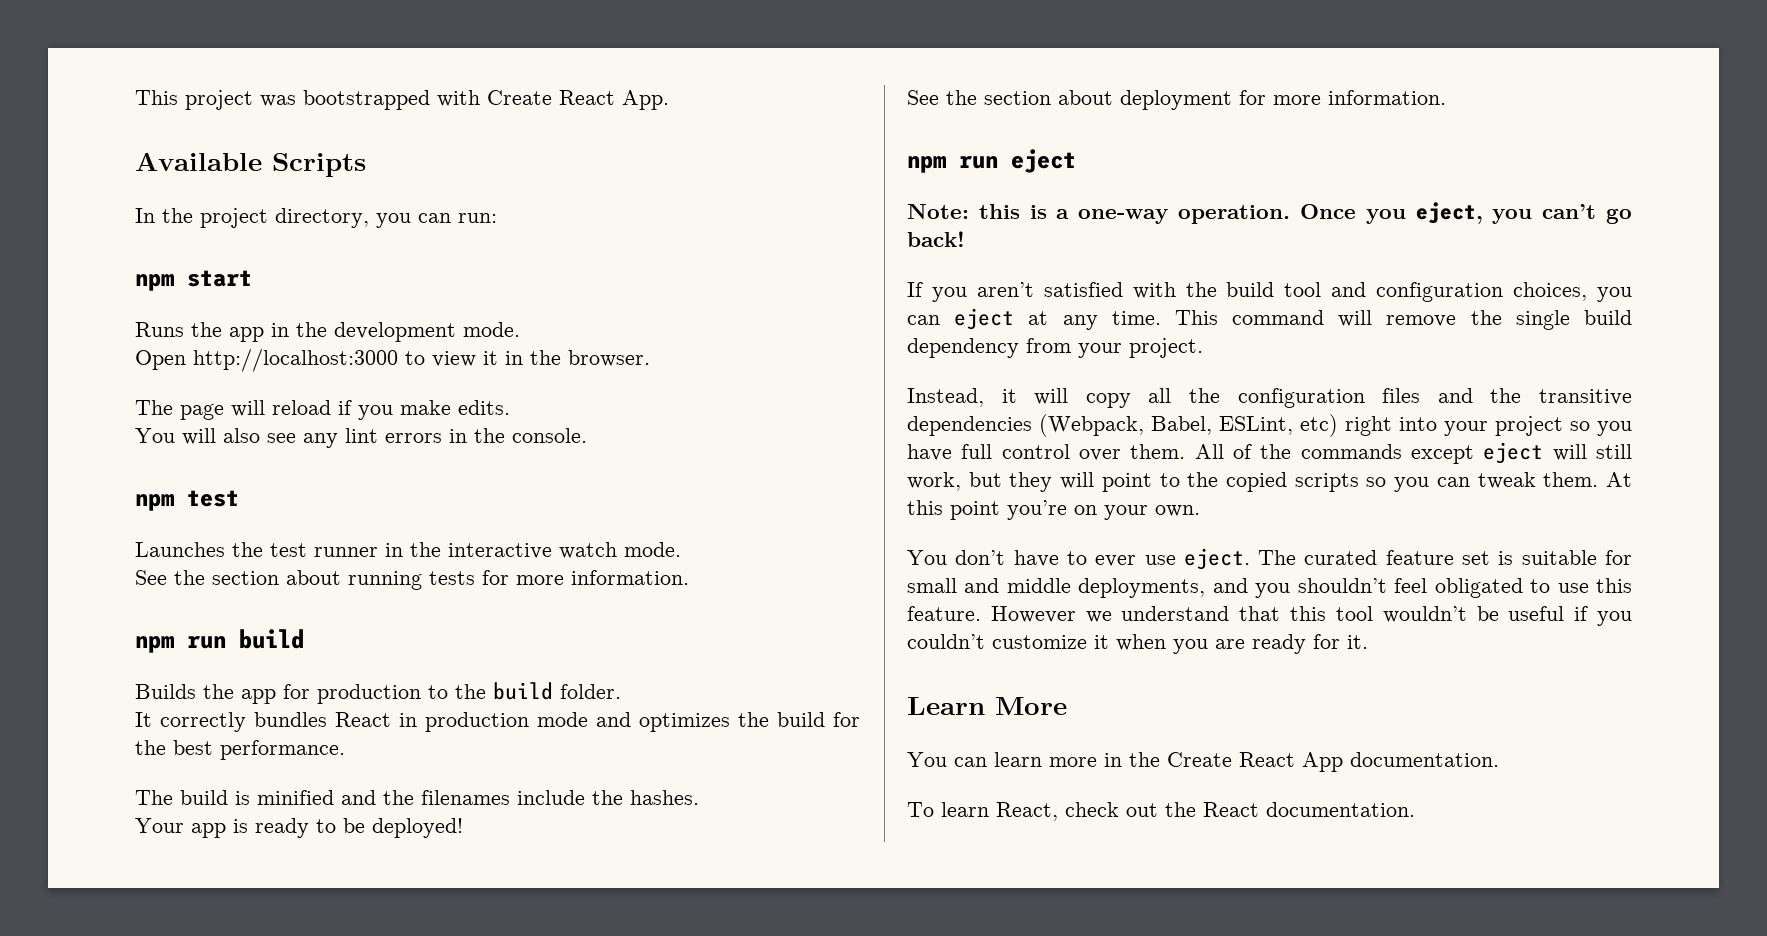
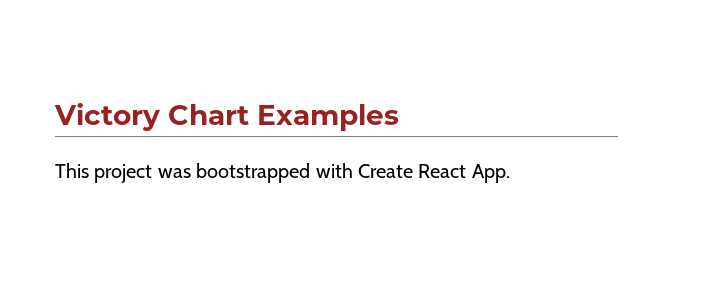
+ Victory Chart Examples
- Available Scripts
- In the project directory, you can run:
- npm start
- Runs the app in the development mode.
- Open http://localhost:3000 to view it in the browser.
- The page will reload if you make edits.
- You will also see any lint errors in the console.
- npm test
- Launches the test runner in the interactive watch mode.
- See the section about running tests for more information.
- npm run build
- Builds the app for production to the build folder.
- It correctly bundles React in production mode and optimizes the build for the best performance.
- The build is minified and the filenames include the hashes.
- Your app is ready to be deployed!
- See the section about deployment for more information.
- npm run eject
- Note: this is a one-way operation. Once you eject, you can’t go back!
- If you aren’t satisfied with the build tool and configuration choices, you can eject at any time. This command will remove the single build dependency from your project.
- Instead, it will copy all the configuration files and the transitive dependencies (Webpack, Babel, ESLint, etc) right into your project so you have full control over them. All of the commands except eject will still work, but they will point to the copied scripts so you can tweak them. At this point you’re on your own.
- You don’t have to ever use eject. The curated feature set is suitable for small and middle deployments, and you shouldn’t feel obligated to use this feature. However we understand that this tool wouldn’t be useful if you couldn’t customize it when you are ready for it.
- Learn More
- You can learn more in the Create React App documentation.
- To learn React, check out the React documentation.

